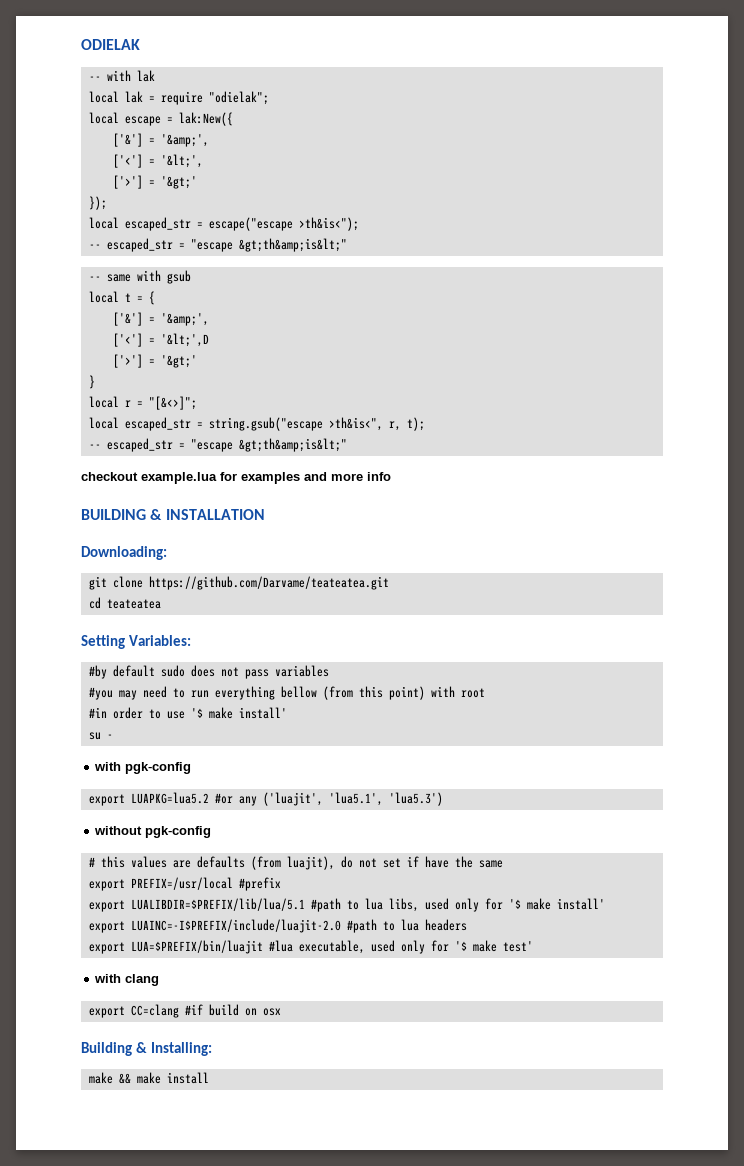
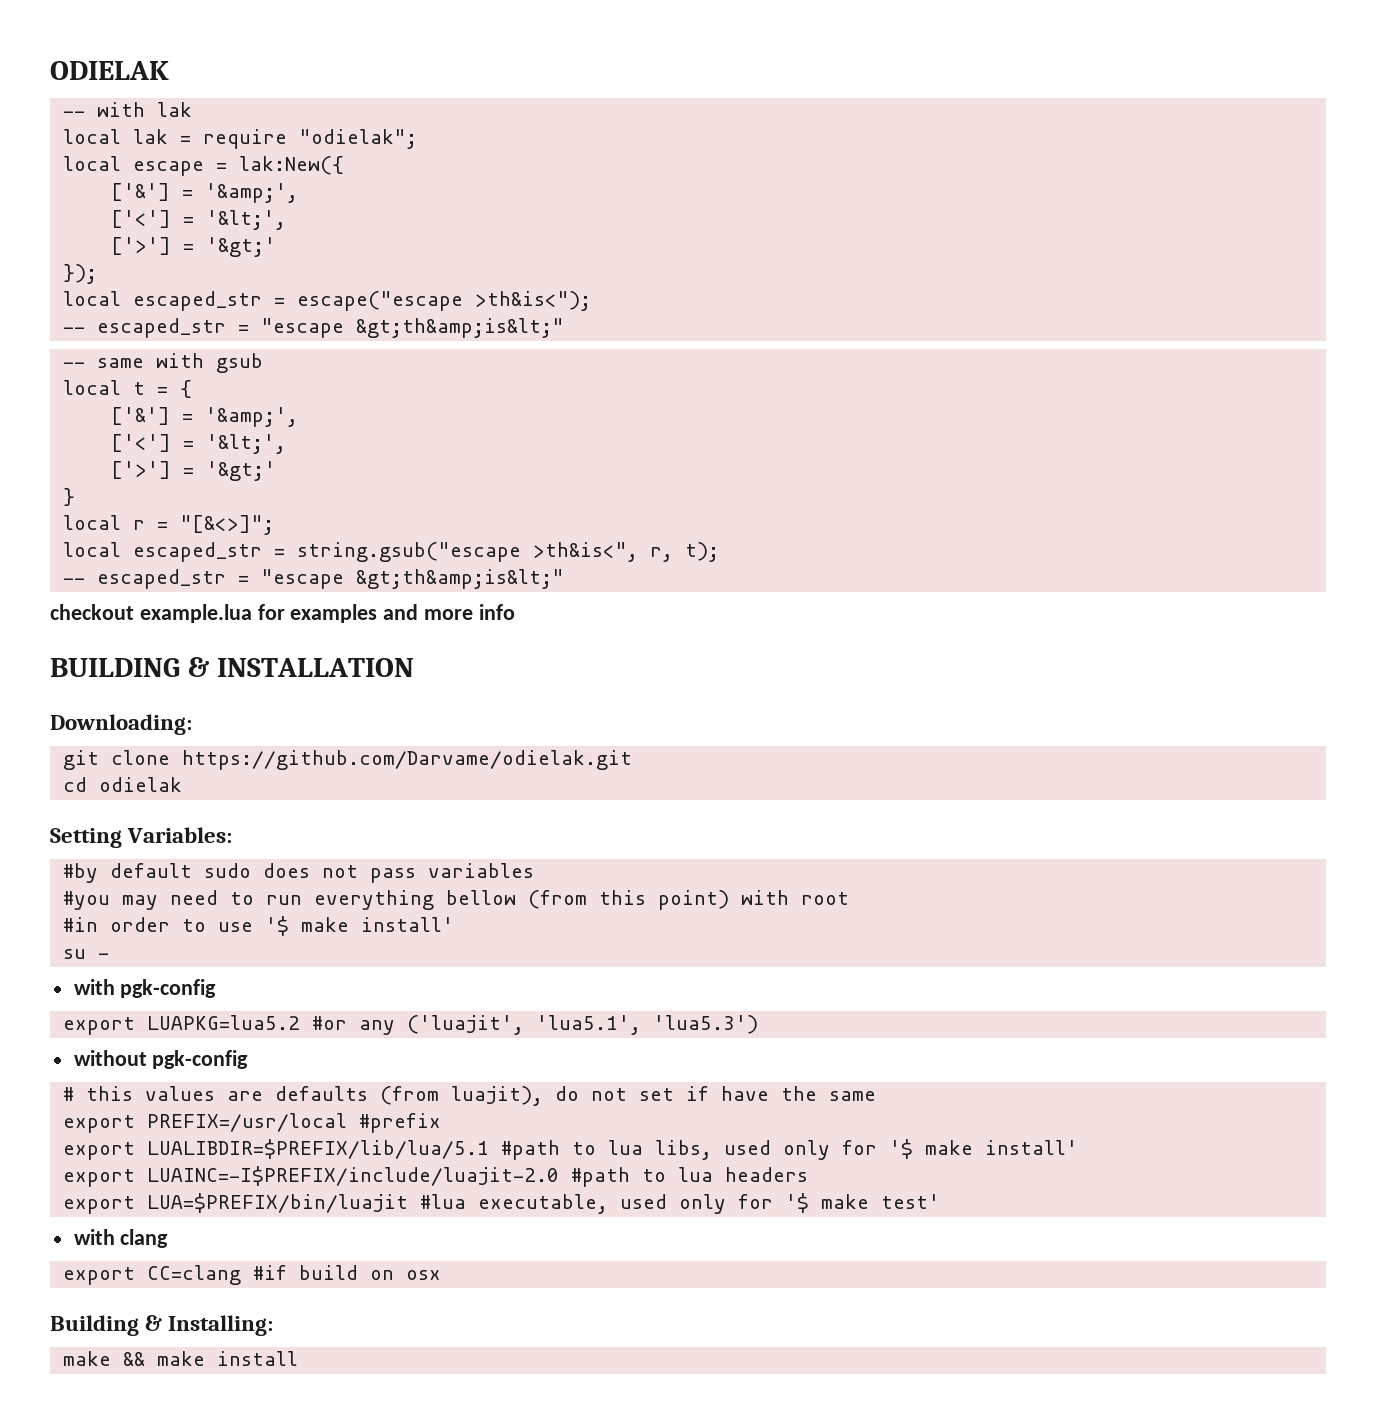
  local t = {
  ['&'] = '&amp;',
- ['<'] = '&lt;',D
+ ['<'] = '&lt;',
- git clone https://github.com/Darvame/teateatea.git
+ git clone https://github.com/Darvame/odielak.git
- cd teateatea
+ cd odielak

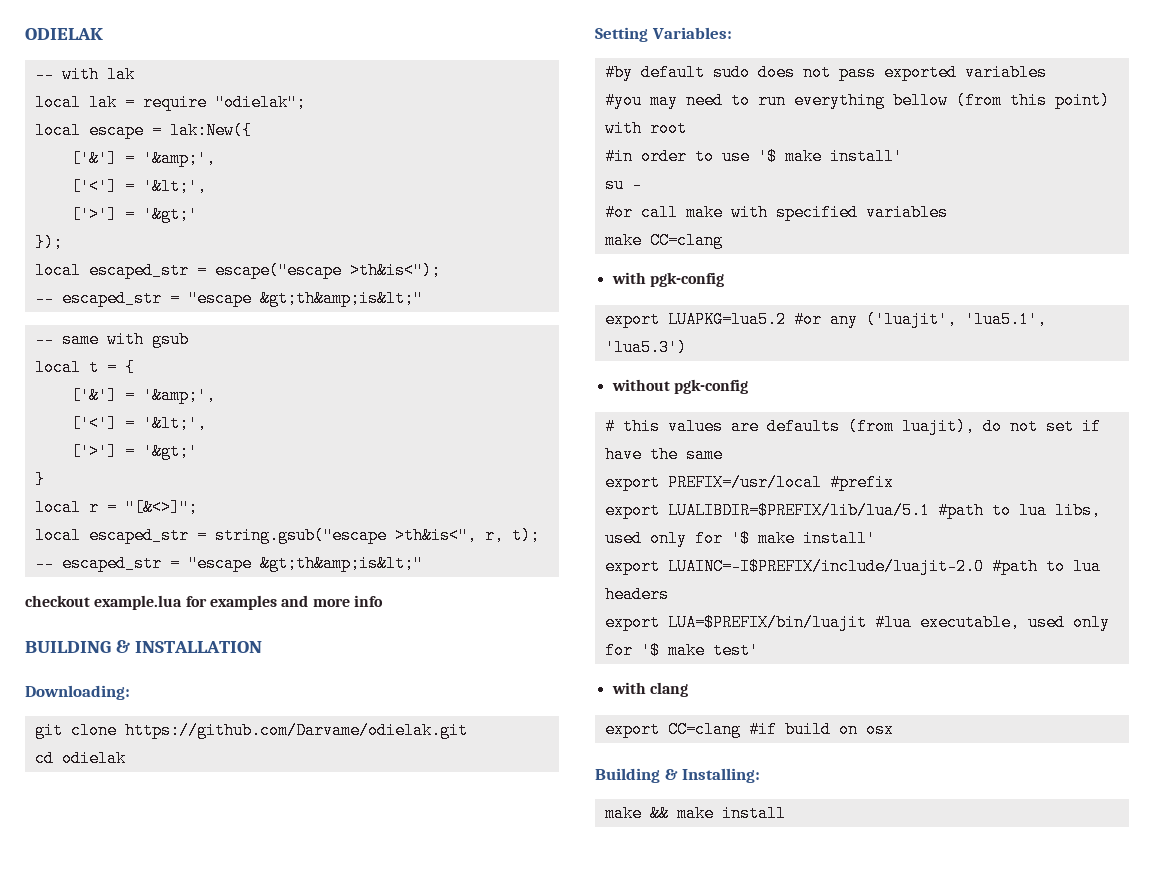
- #by default sudo does not pass variables
+ #by default sudo does not pass exported variables
+ #or call make with specified variables
+ make CC=clang

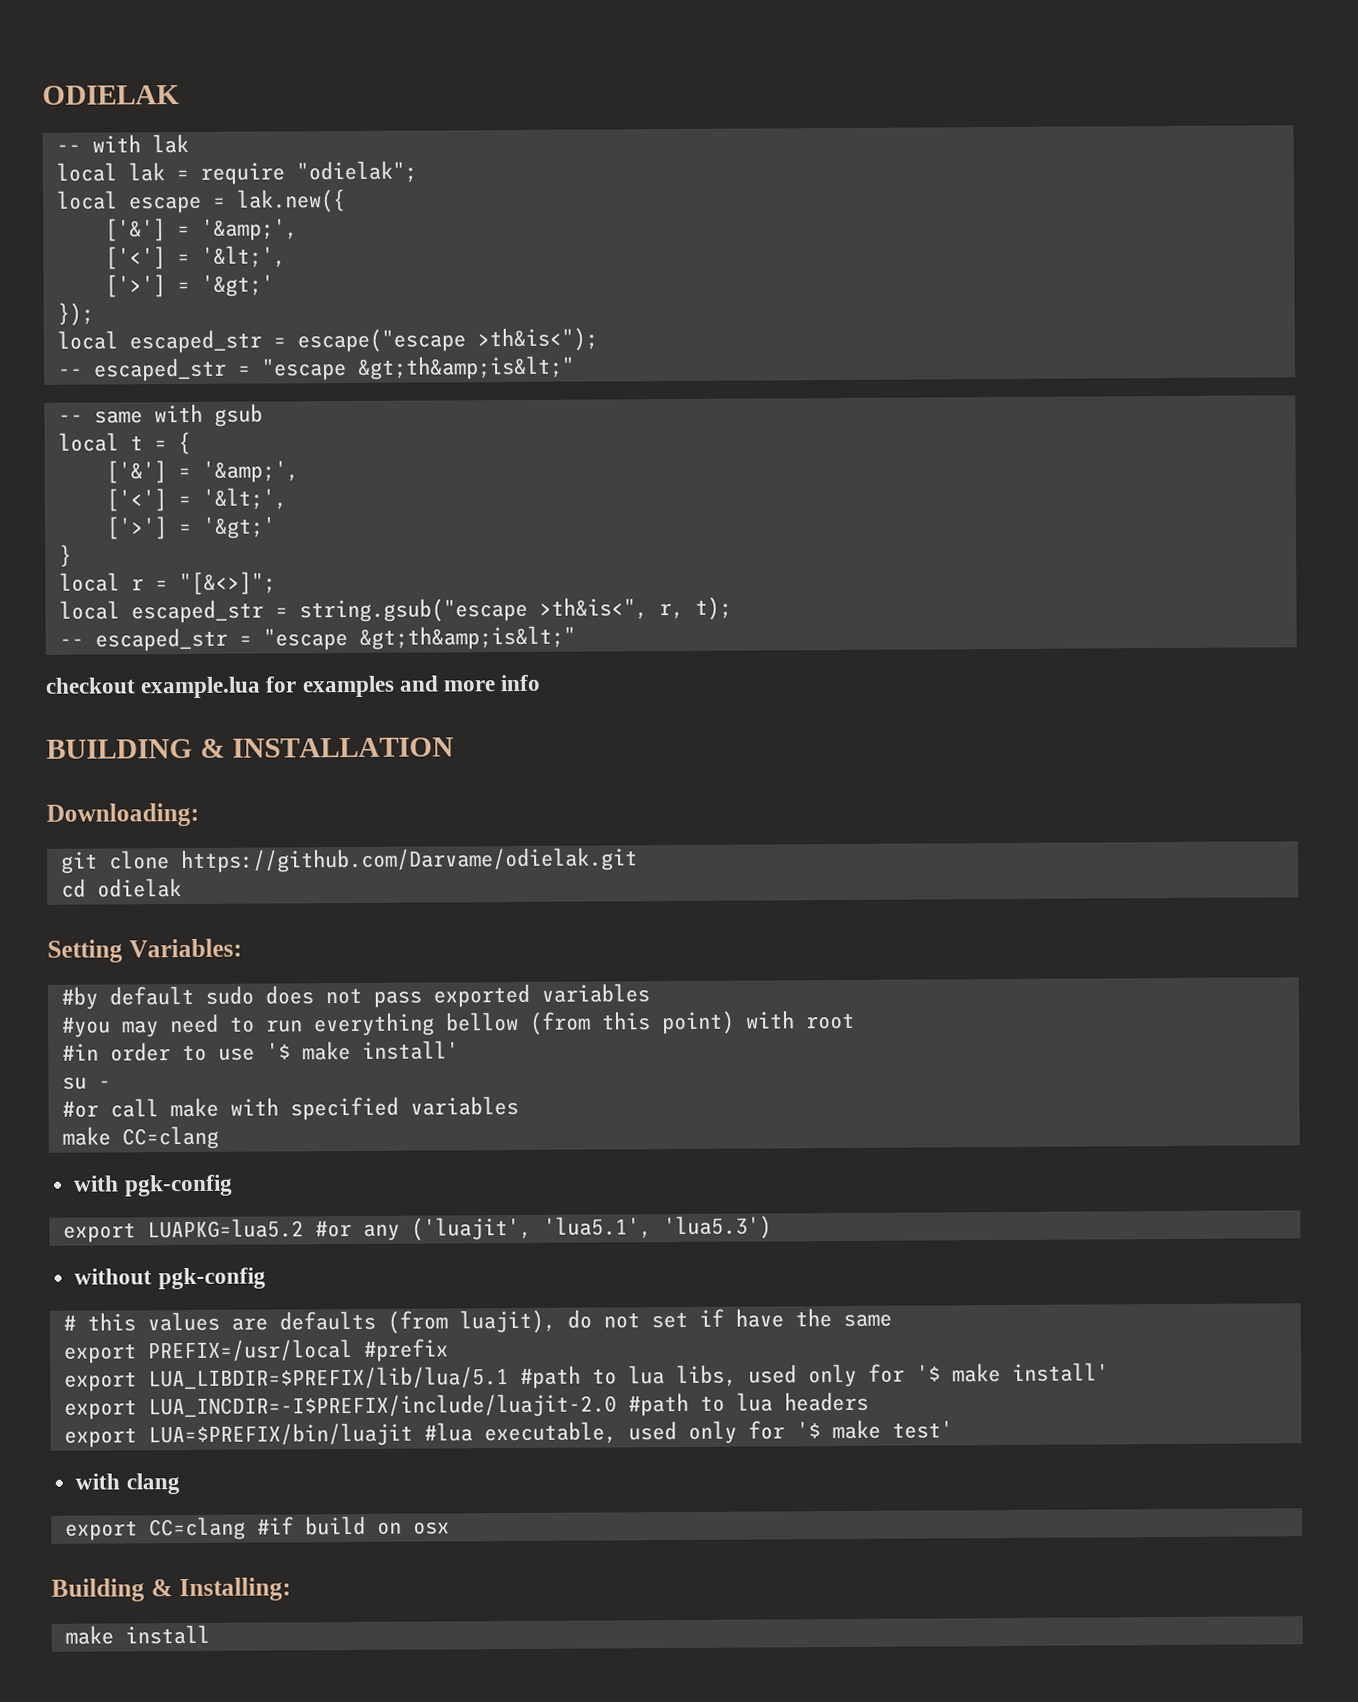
- local escape = lak:New({
+ local escape = lak.new({
- export LUALIBDIR=$PREFIX/lib/lua/5.1 #path to lua libs, used only for '$ make install'
+ export LUA_LIBDIR=$PREFIX/lib/lua/5.1 #path to lua libs, used only for '$ make install'
- export LUAINC=-I$PREFIX/include/luajit-2.0 #path to lua headers
+ export LUA_INCDIR=-I$PREFIX/include/luajit-2.0 #path to lua headers
- make && make install
+ make install

